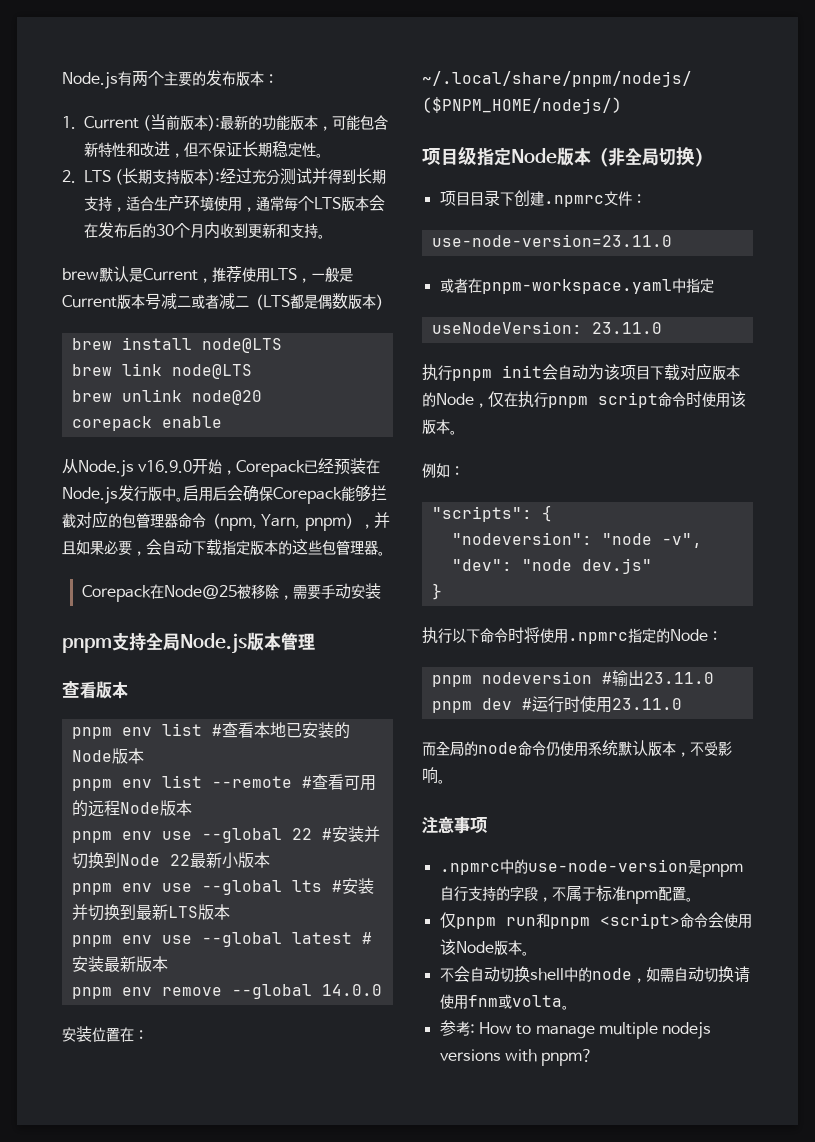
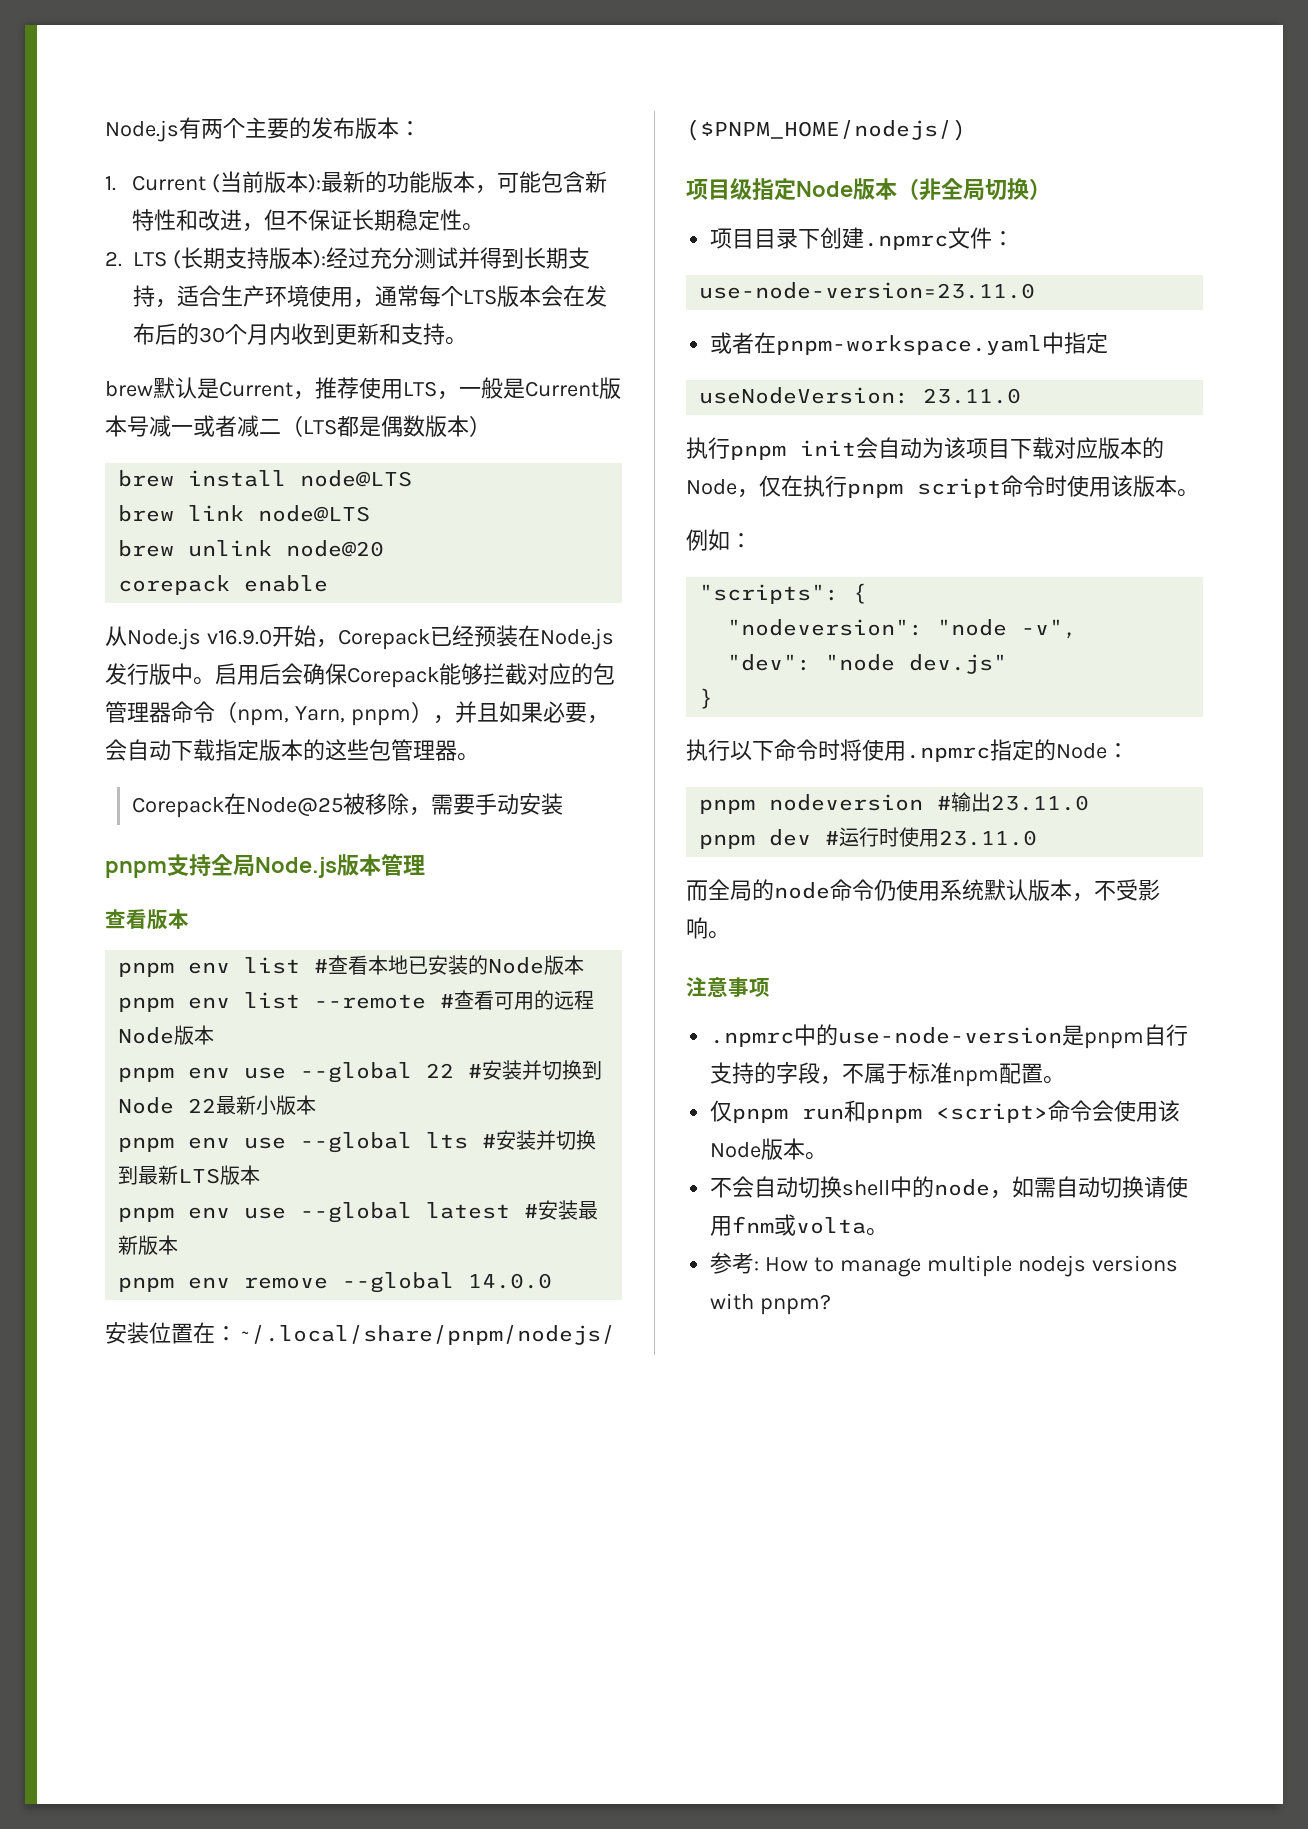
- brew默认是Current，推荐使用LTS，一般是Current版本号减二或者减二（LTS都是偶数版本）
+ brew默认是Current，推荐使用LTS，一般是Current版本号减一或者减二（LTS都是偶数版本）

